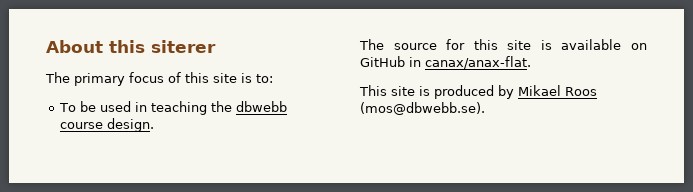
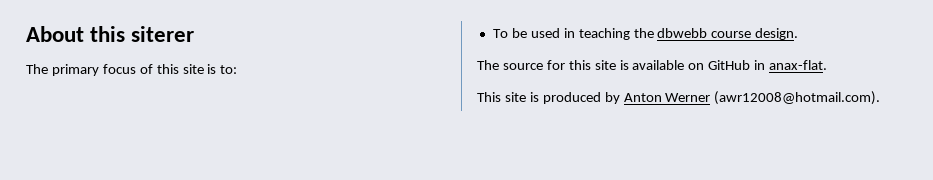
- The source for this site is available on GitHub in canax/anax-flat.
+ The source for this site is available on GitHub in anax-flat.
- This site is produced by Mikael Roos (mos@dbwebb.se).
+ This site is produced by Anton Werner (awr12008@hotmail.com).

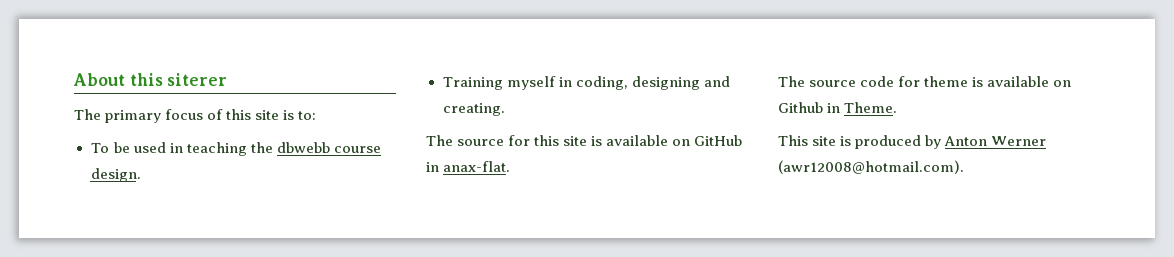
+ Training myself in coding, designing and creating.
+ The source code for theme is available on Github in Theme.

